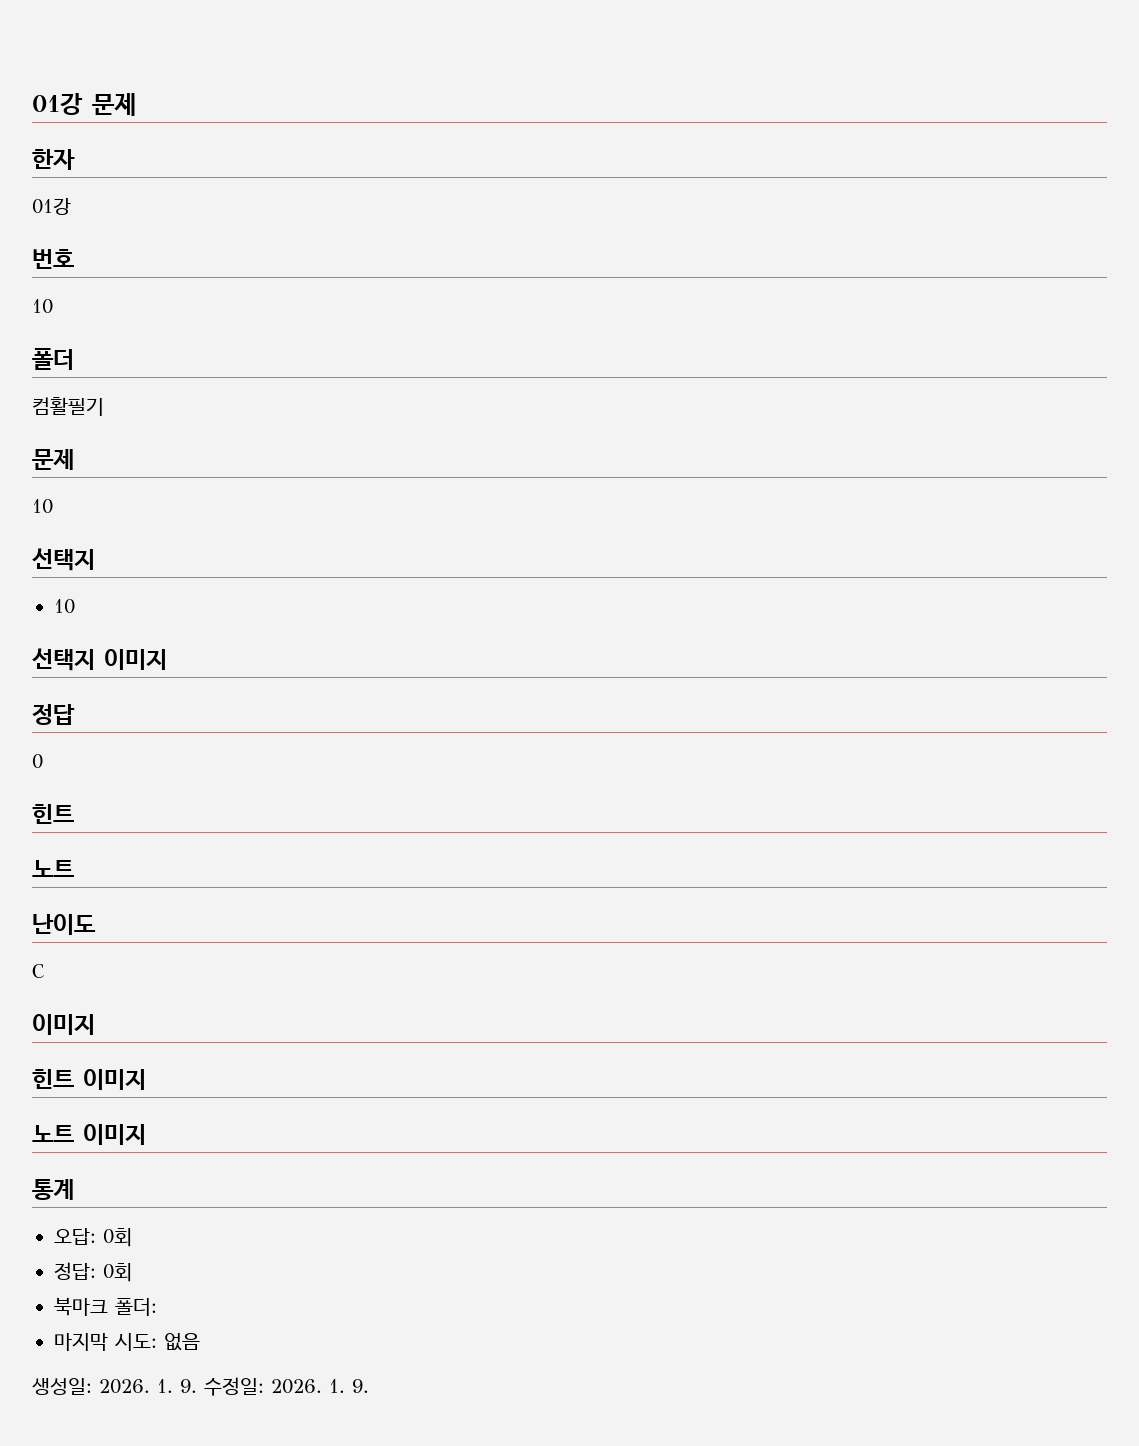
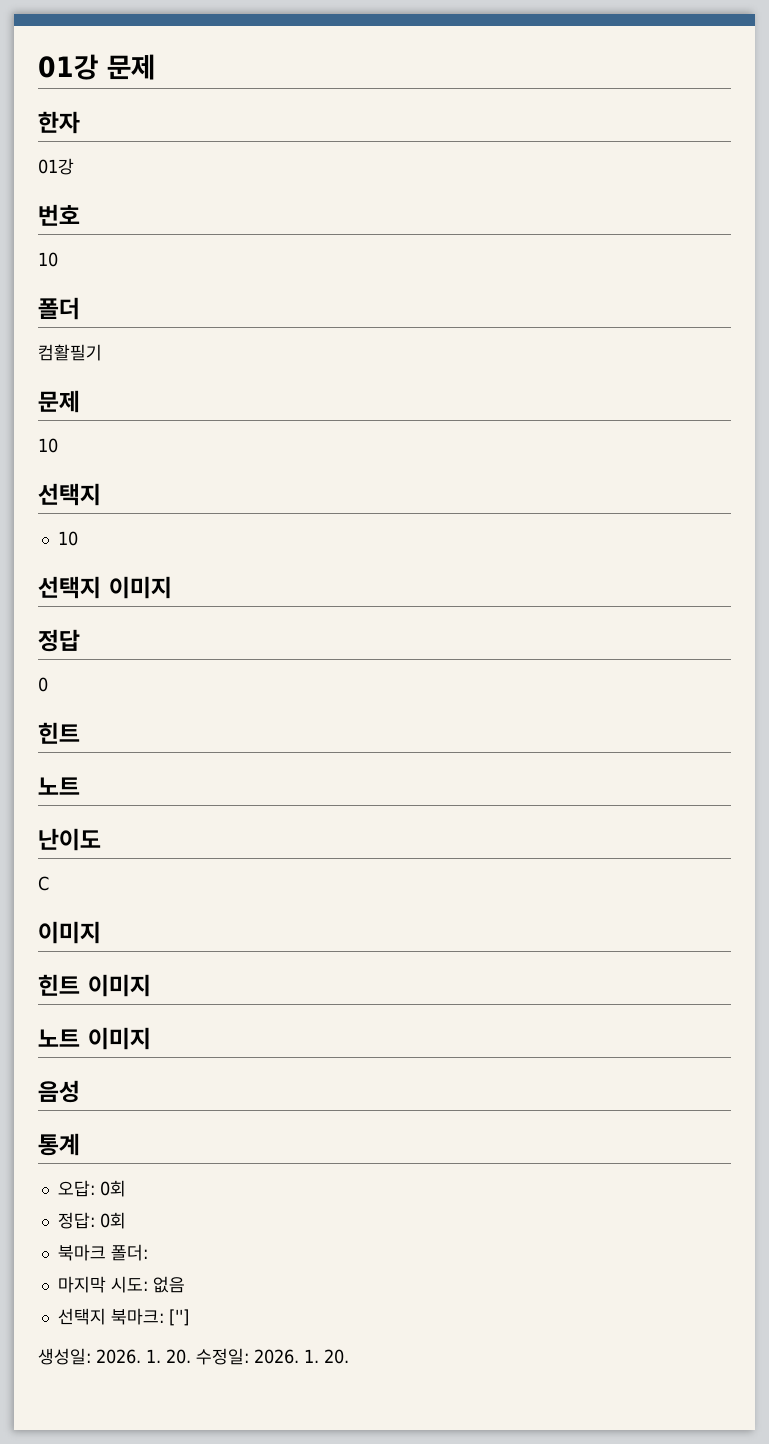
+ 음성
+ 선택지 북마크: ['']
- 1. 9. 수정일: 2026. 1. 9.
+ 1. 20. 수정일: 2026. 1. 20.

